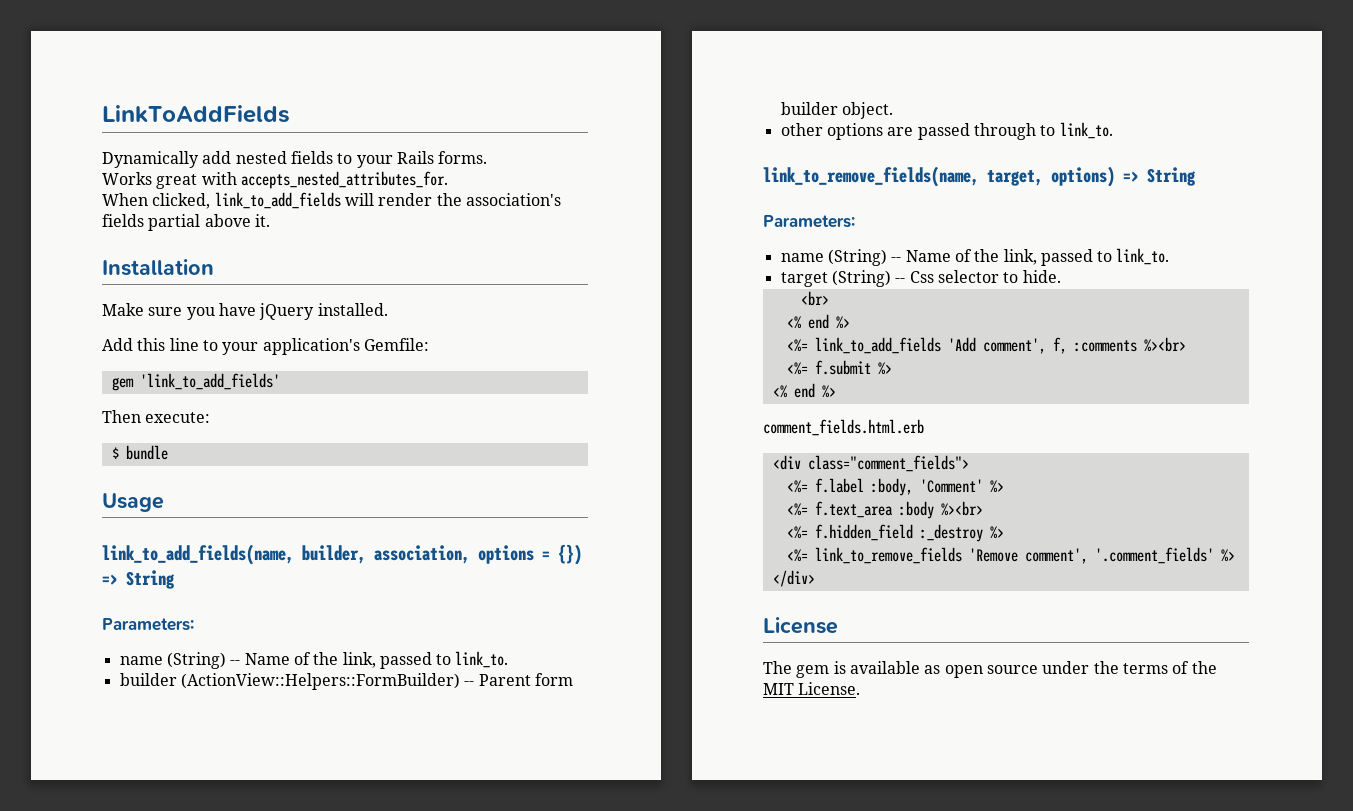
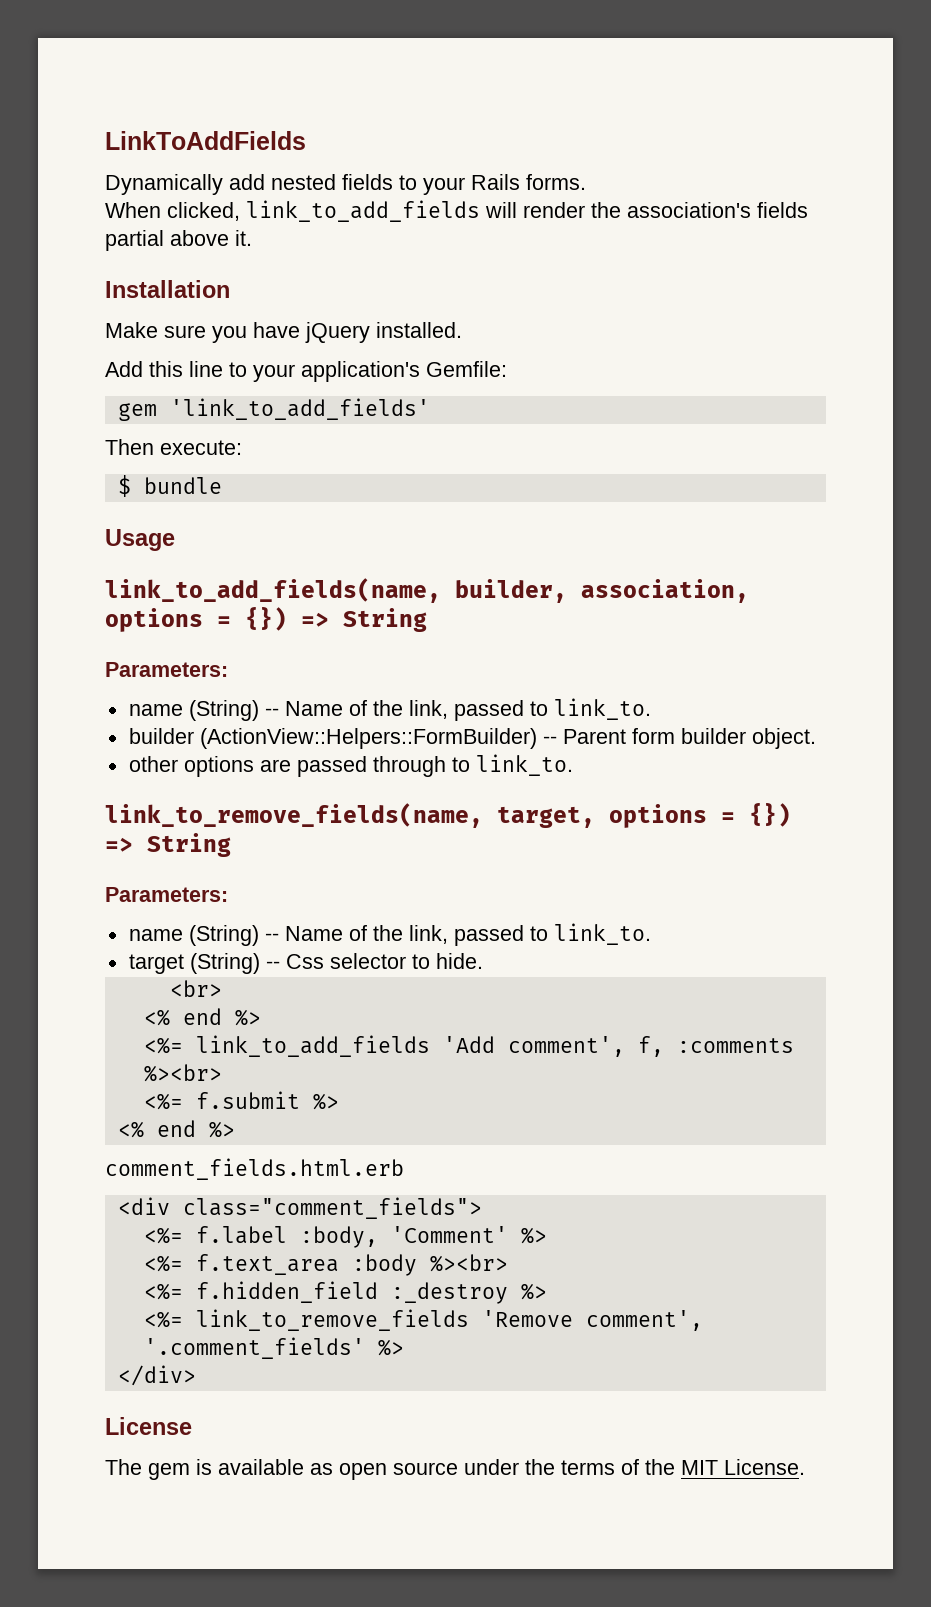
- Works great with accepts_nested_attributes_for.
- link_to_remove_fields(name, target, options) => String
+ link_to_remove_fields(name, target, options = {}) => String

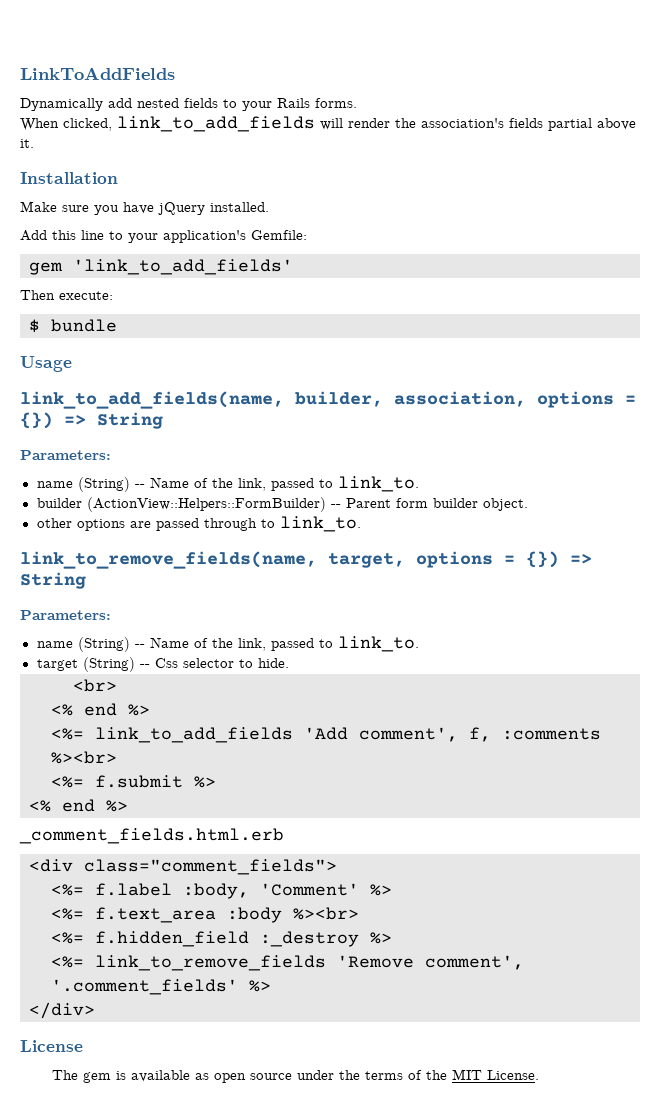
- comment_fields.html.erb
+ _comment_fields.html.erb

